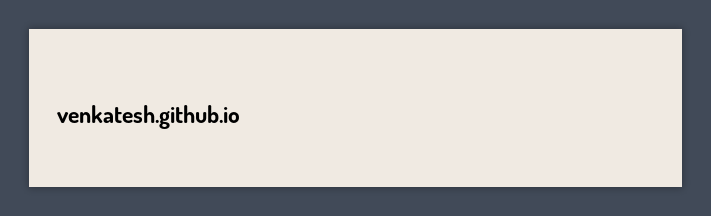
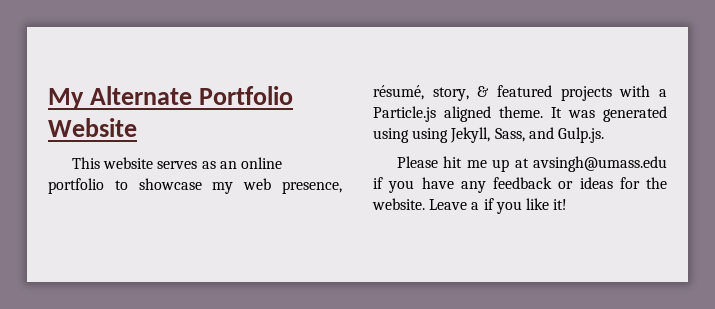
- venkatesh.github.io
+ My Alternate Portfolio Website
+ This website serves as an online portfolio to showcase my web presence, résumé, story, & featured projects with a Particle.js aligned theme. It was generated using using Jekyll, Sass, and Gulp.js.
+ Please hit me up at avsingh@umass.edu if you have any feedback or ideas for the website. Leave a if you like it!

